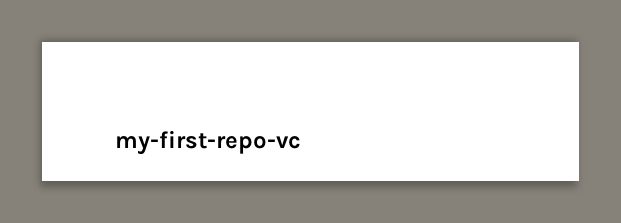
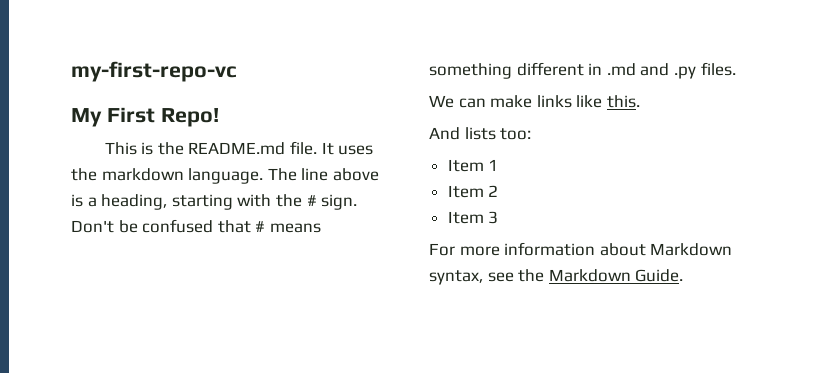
+ My First Repo!
+ This is the README.md file. It uses the markdown language. The line above is a heading, starting with the # sign. Don't be confused that # means something different in .md and .py files.
+ We can make links like this.
+ And lists too:
+ Item 1
+ Item 2
+ Item 3
+ For more information about Markdown syntax, see the Markdown Guide.

